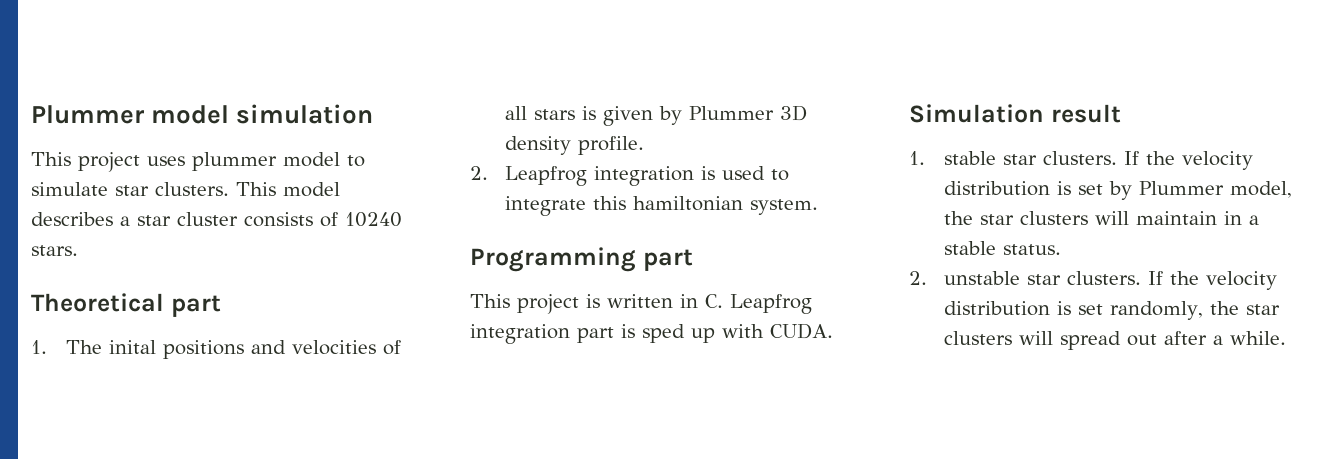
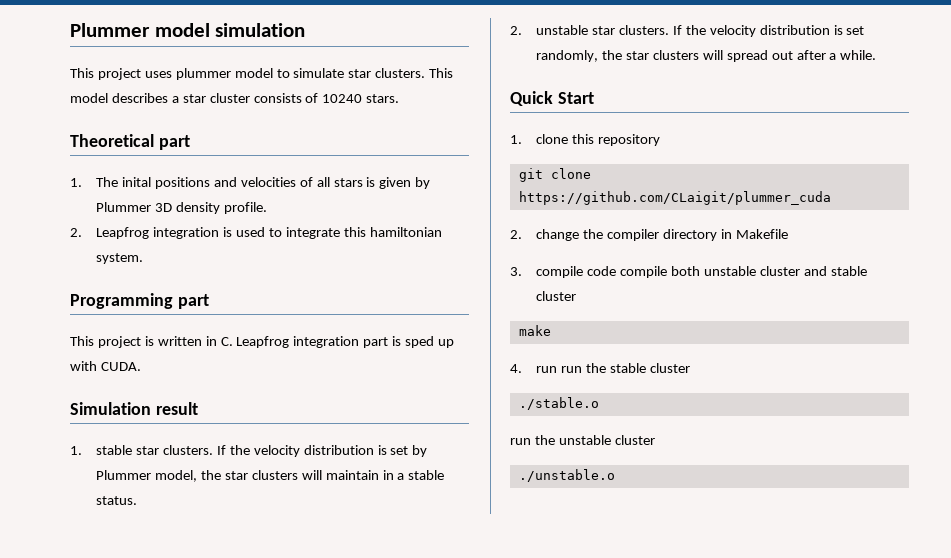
+ Quick Start
+ 1. clone this repository
+ git clone https://github.com/CLaigit/plummer_cuda
+ 2. change the compiler directory in Makefile
+ 3. compile code compile both unstable cluster and stable cluster
+ make
+ 4. run run the stable cluster
+ ./stable.o
+ run the unstable cluster
+ ./unstable.o

